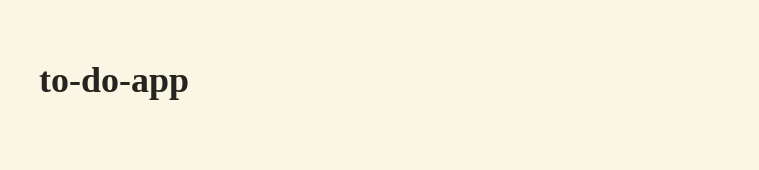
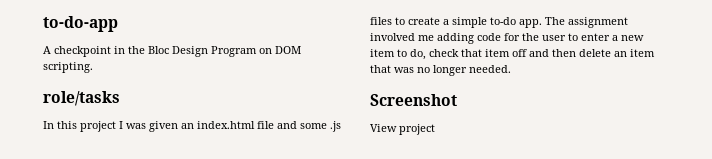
+ A checkpoint in the Bloc Design Program on DOM scripting.
+ role/tasks
+ In this project I was given an index.html file and some .js files to create a simple to-do app. The assignment involved me adding code for the user to enter a new item to do, check that item off and then delete an item that was no longer needed.
+ Screenshot
+ View project

